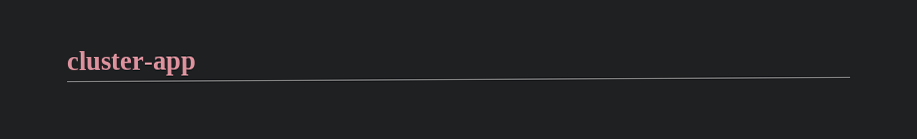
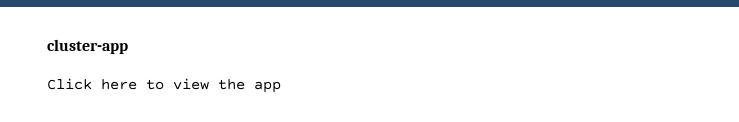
+ Click here to view the app

